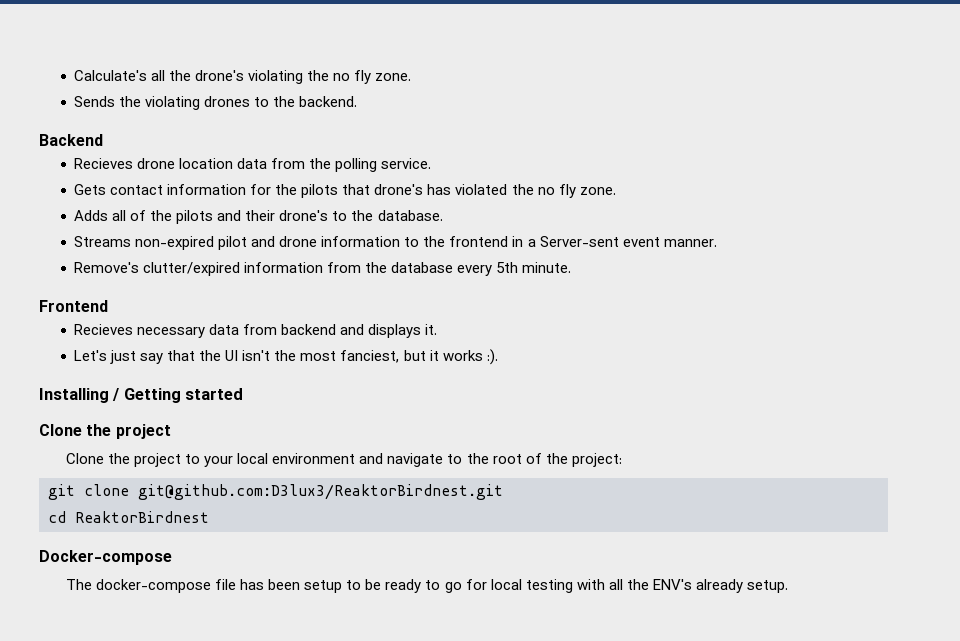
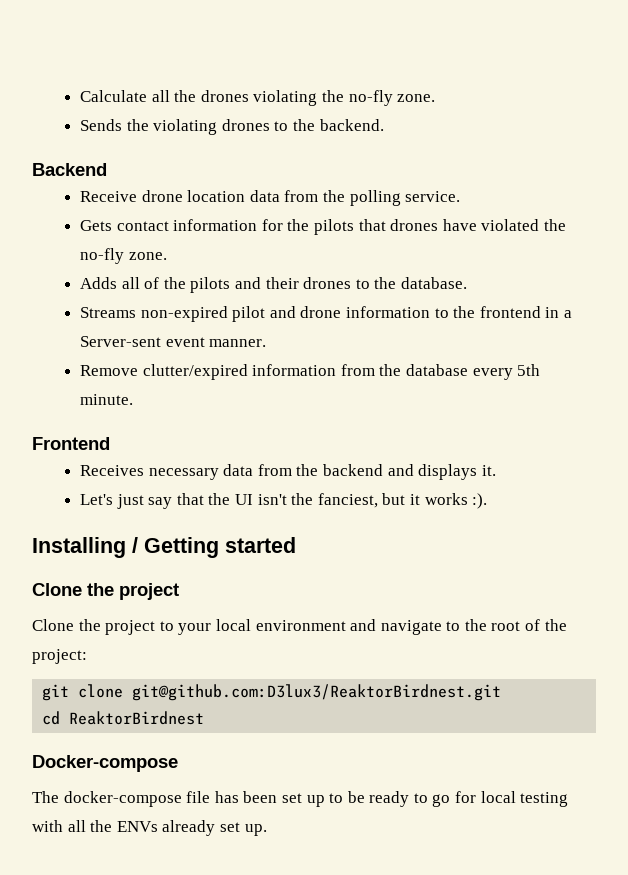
- Calculate's all the drone's violating the no fly zone.
+ Calculate all the drones violating the no-fly zone.
- Recieves drone location data from the polling service.
+ Receive drone location data from the polling service.
- Gets contact information for the pilots that drone's has violated the no fly zone.
+ Gets contact information for the pilots that drones have violated the no-fly zone.
- Adds all of the pilots and their drone's to the database.
+ Adds all of the pilots and their drones to the database.
- Remove's clutter/expired information from the database every 5th minute.
+ Remove clutter/expired information from the database every 5th minute.
- Recieves necessary data from backend and displays it.
+ Receives necessary data from the backend and displays it.
- Let's just say that the UI isn't the most fanciest, but it works :).
+ Let's just say that the UI isn't the fanciest, but it works :).
- The docker-compose file has been setup to be ready to go for local testing with all the ENV's already setup.
+ The docker-compose file has been set up to be ready to go for local testing with all the ENVs already set up.

